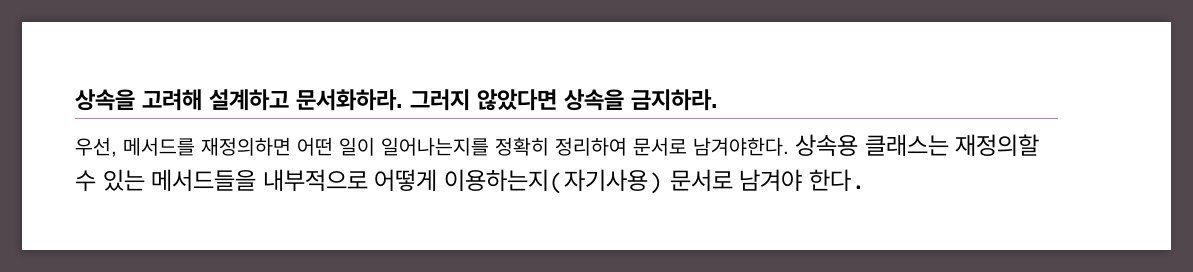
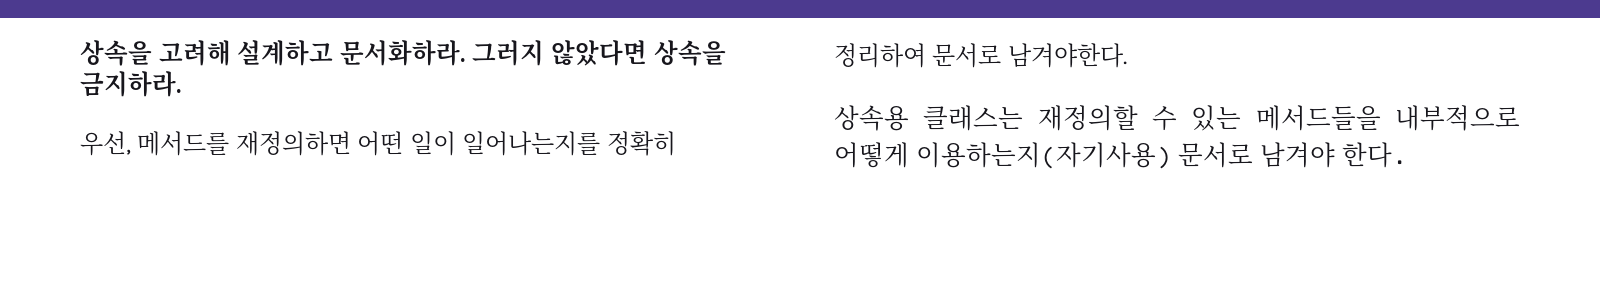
- 우선, 메서드를 재정의하면 어떤 일이 일어나는지를 정확히 정리하여 문서로 남겨야한다. 상속용 클래스는 재정의할 수 있는 메서드들을 내부적으로 어떻게 이용하는지(자기사용) 문서로 남겨야 한다.
+ 우선, 메서드를 재정의하면 어떤 일이 일어나는지를 정확히 정리하여 문서로 남겨야한다.
+ 상속용 클래스는 재정의할 수 있는 메서드들을 내부적으로 어떻게 이용하는지(자기사용) 문서로 남겨야 한다.

